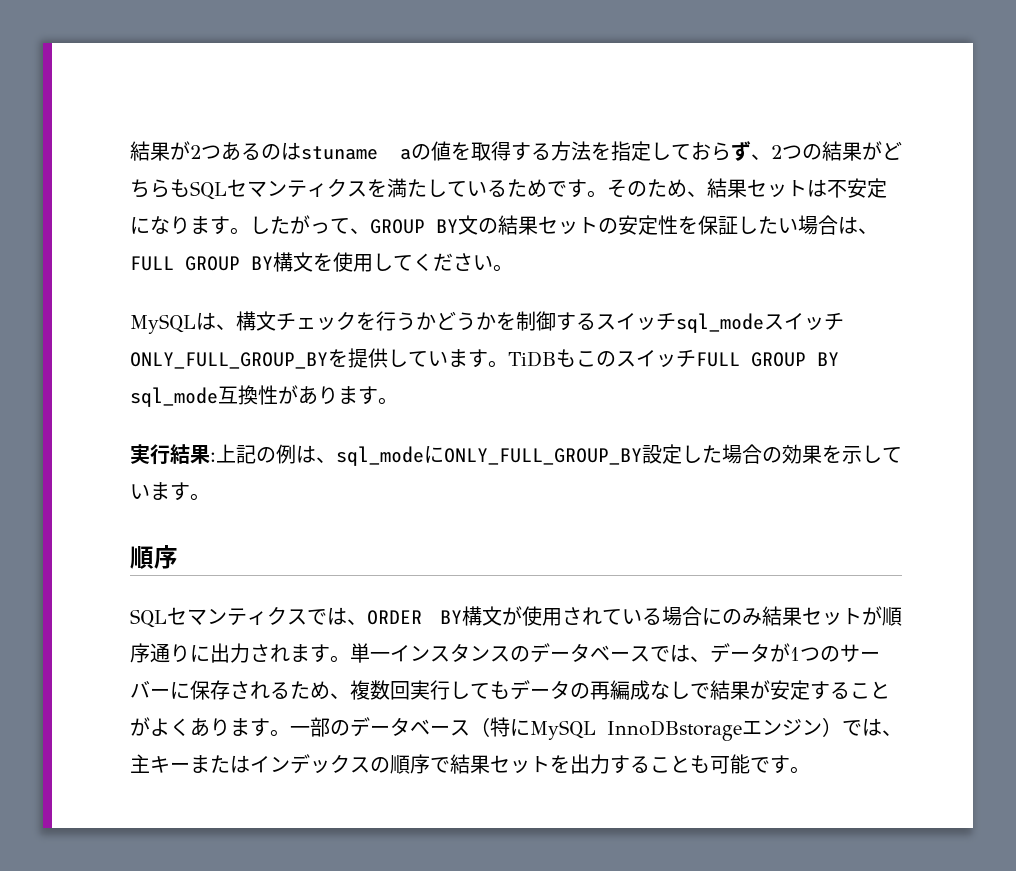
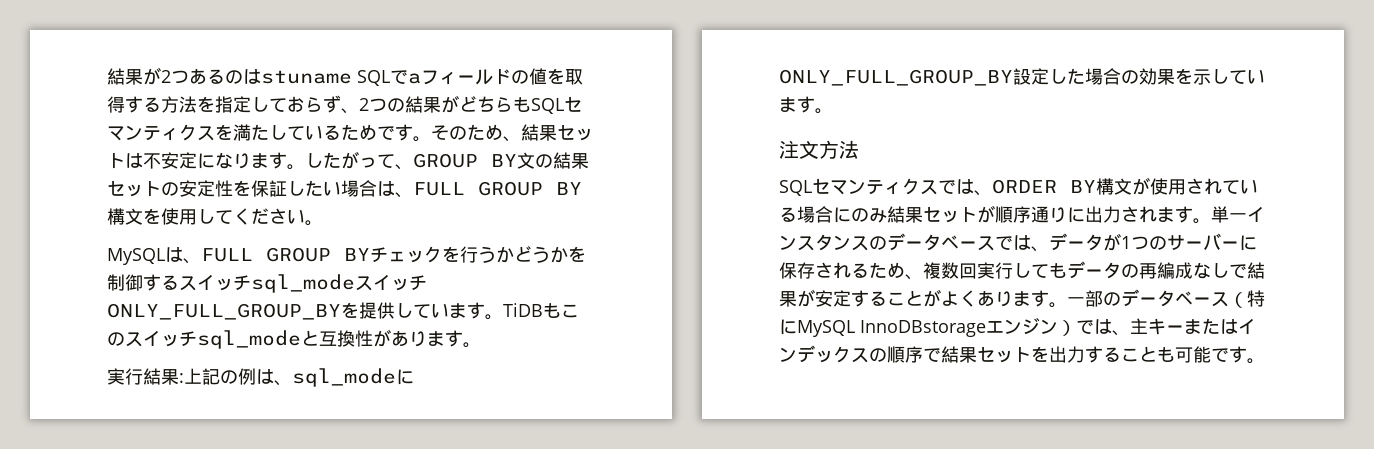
- 結果が2つあるのはstuname aの値を取得する方法を指定しておらず、2つの結果がどちらもSQLセマンティクスを満たしているためです。
+ 結果が2つあるのはstuname SQLでaフィールドの値を取得する方法を指定しておらず、2つの結果がどちらもSQLセマンティクスを満たしているためです。
- MySQLは、構文チェックを行うかどうかを制御するスイッチsql_modeスイッチONLY_FULL_GROUP_BYを提供しています。
+ MySQLは、FULL GROUP BYチェックを行うかどうかを制御するスイッチsql_modeスイッチONLY_FULL_GROUP_BYを提供しています。
- TiDBもこのスイッチFULL GROUP BY sql_mode互換性があります。
+ TiDBもこのスイッチsql_modeと互換性があります。
  実行結果:上記の例は、sql_modeにONLY_FULL_GROUP_BY設定した場合の効果を示しています。
- 順序
+ 注文方法

